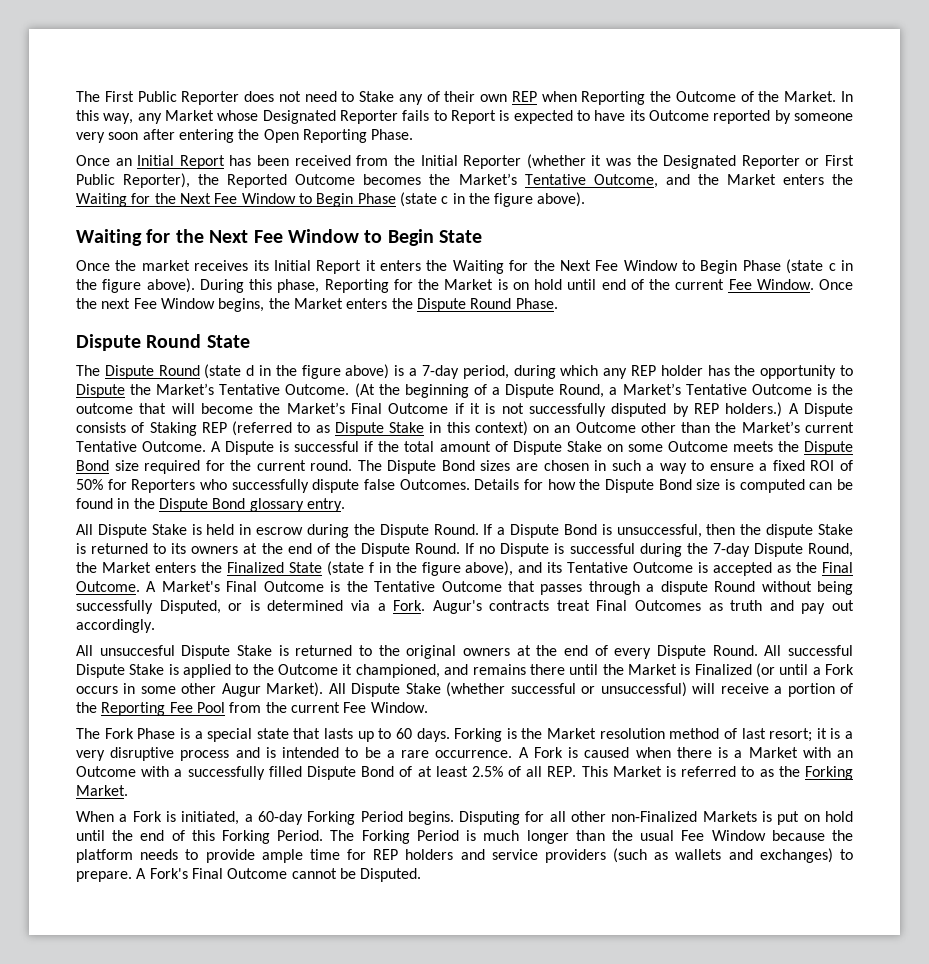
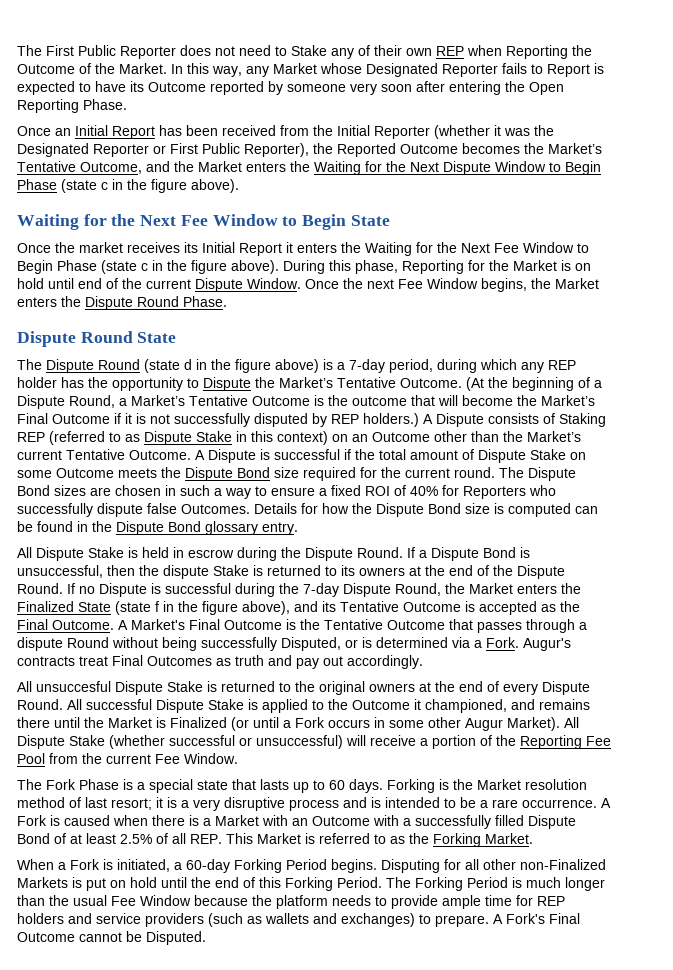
- Once an Initial Report has been received from the Initial Reporter (whether it was the Designated Reporter or First Public Reporter), the Reported Outcome becomes the Market’s Tentative Outcome, and the Market enters the Waiting for the Next Fee Window to Begin Phase (state c in the figure above).
+ Once an Initial Report has been received from the Initial Reporter (whether it was the Designated Reporter or First Public Reporter), the Reported Outcome becomes the Market’s Tentative Outcome, and the Market enters the Waiting for the Next Dispute Window to Begin Phase (state c in the figure above).
- During this phase, Reporting for the Market is on hold until end of the current Fee Window.
+ During this phase, Reporting for the Market is on hold until end of the current Dispute Window.
- The Dispute Bond sizes are chosen in such a way to ensure a fixed ROI of 50% for Reporters who successfully dispute false Outcomes.
+ The Dispute Bond sizes are chosen in such a way to ensure a fixed ROI of 40% for Reporters who successfully dispute false Outcomes.

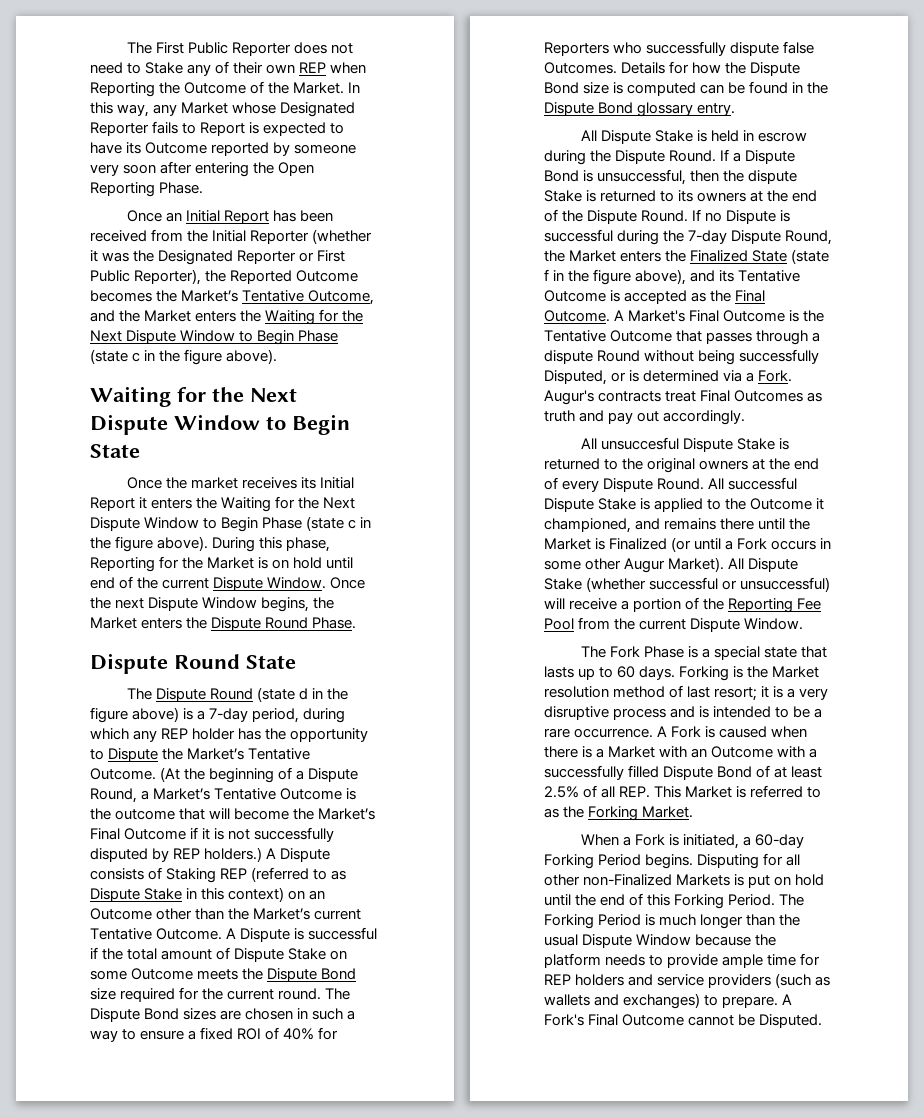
- Waiting for the Next Fee Window to Begin State
+ Waiting for the Next Dispute Window to Begin State
- Once the market receives its Initial Report it enters the Waiting for the Next Fee Window to Begin Phase (state c in the figure above).
+ Once the market receives its Initial Report it enters the Waiting for the Next Dispute Window to Begin Phase (state c in the figure above).
- Once the next Fee Window begins, the Market enters the Dispute Round Phase.
+ Once the next Dispute Window begins, the Market enters the Dispute Round Phase.
- All Dispute Stake (whether successful or unsuccessful) will receive a portion of the Reporting Fee Pool from the current Fee Window.
+ All Dispute Stake (whether successful or unsuccessful) will receive a portion of the Reporting Fee Pool from the current Dispute Window.
- The Forking Period is much longer than the usual Fee Window because the platform needs to provide ample time for REP holders and service providers (such as wallets and exchanges) to prepare.
+ The Forking Period is much longer than the usual Dispute Window because the platform needs to provide ample time for REP holders and service providers (such as wallets and exchanges) to prepare.

